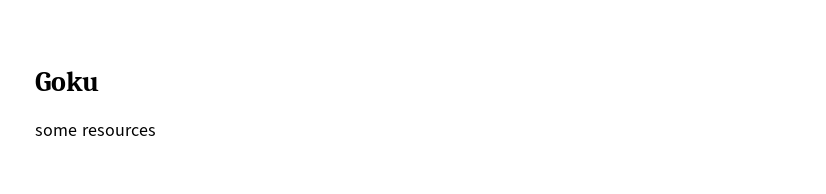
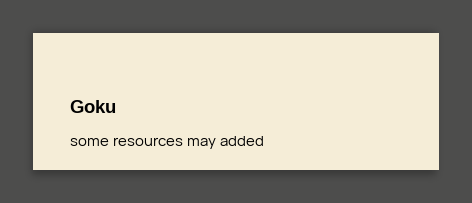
- some resources
+ some resources may added

